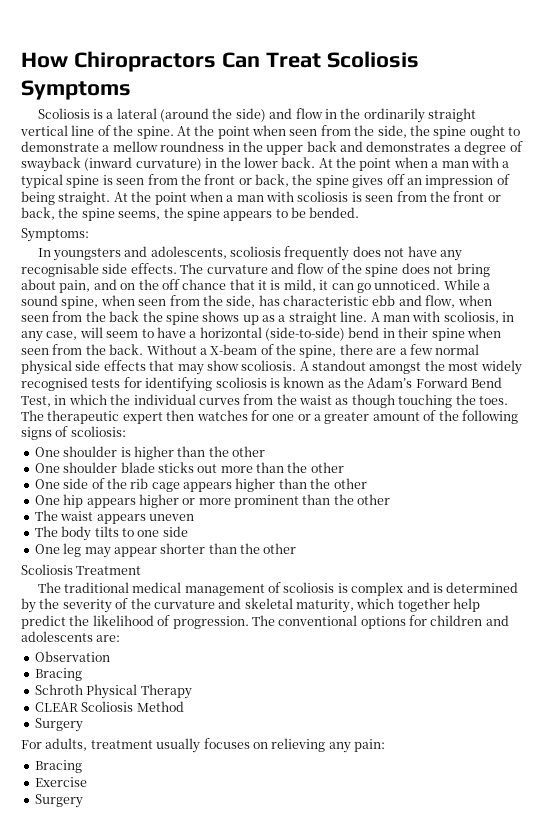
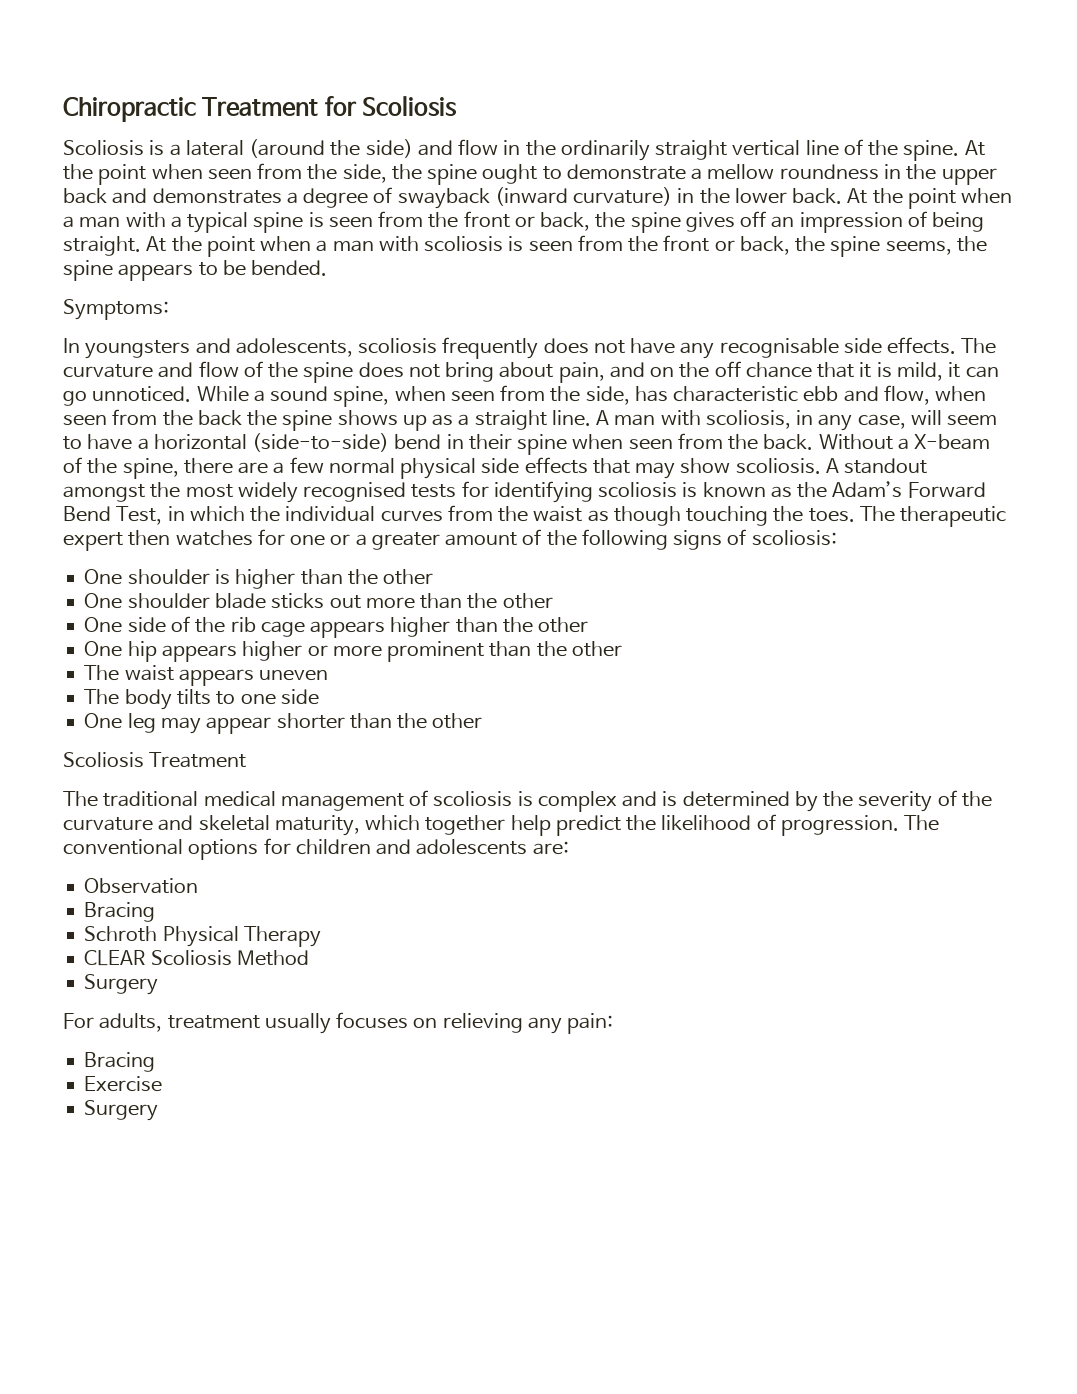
- How Chiropractors Can Treat Scoliosis Symptoms
+ Chiropractic Treatment for Scoliosis

